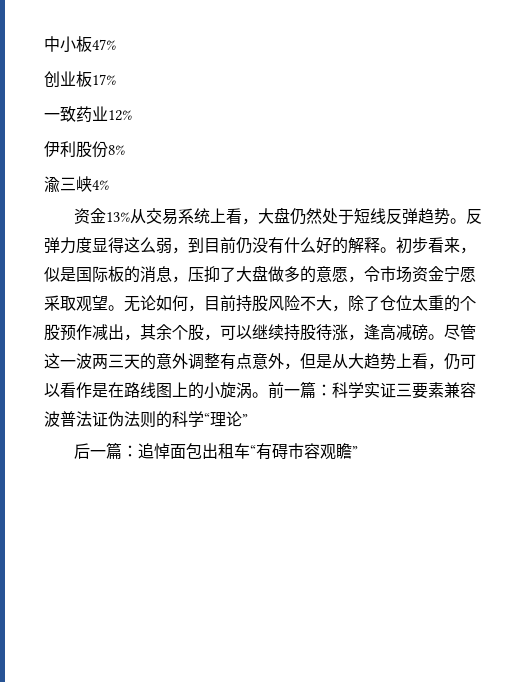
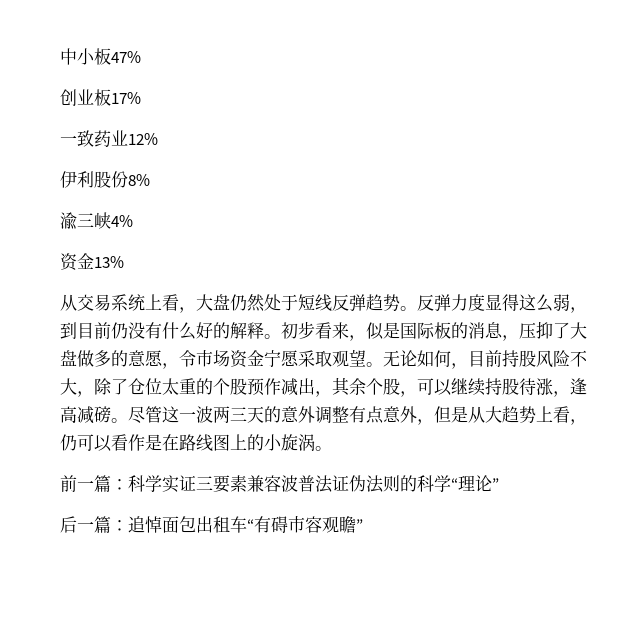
- 资金13%从交易系统上看，大盘仍然处于短线反弹趋势。
+ 资金13%
+ 从交易系统上看，大盘仍然处于短线反弹趋势。
- 尽管这一波两三天的意外调整有点意外，但是从大趋势上看，仍可以看作是在路线图上的小旋涡。前一篇：科学实证三要素兼容波普法证伪法则的科学“理论”
+ 尽管这一波两三天的意外调整有点意外，但是从大趋势上看，仍可以看作是在路线图上的小旋涡。
+ 前一篇：科学实证三要素兼容波普法证伪法则的科学“理论”

